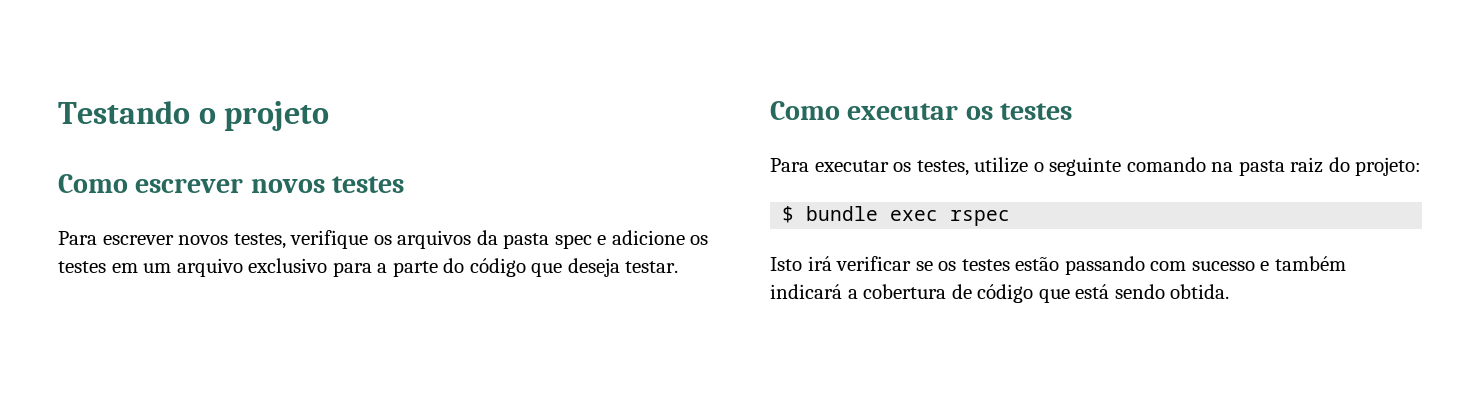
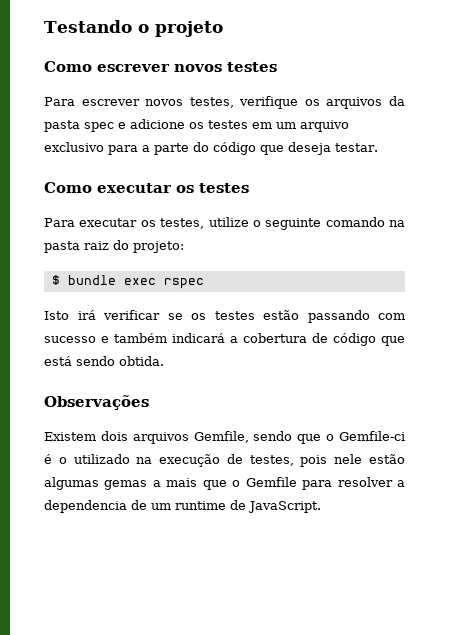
+ Observações
+ Existem dois arquivos Gemfile, sendo que o Gemfile-ci é o utilizado na execução de testes, pois nele estão algumas gemas a mais que o Gemfile para resolver a dependencia de um runtime de JavaScript.

